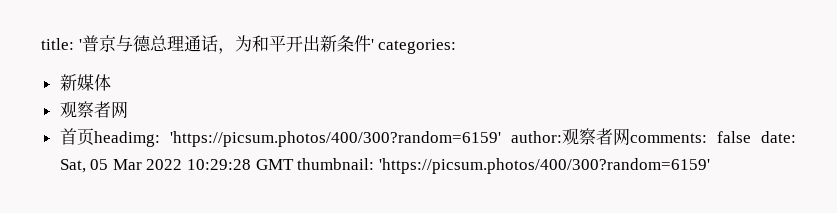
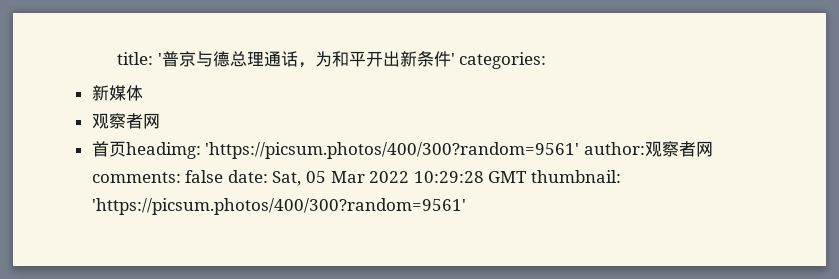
- 首页headimg: 'https://picsum.photos/400/300?random=6159' author:观察者网comments: false date: Sat, 05 Mar 2022 10:29:28 GMT thumbnail: 'https://picsum.photos/400/300?random=6159'
+ 首页headimg: 'https://picsum.photos/400/300?random=9561' author:观察者网comments: false date: Sat, 05 Mar 2022 10:29:28 GMT thumbnail: 'https://picsum.photos/400/300?random=9561'

